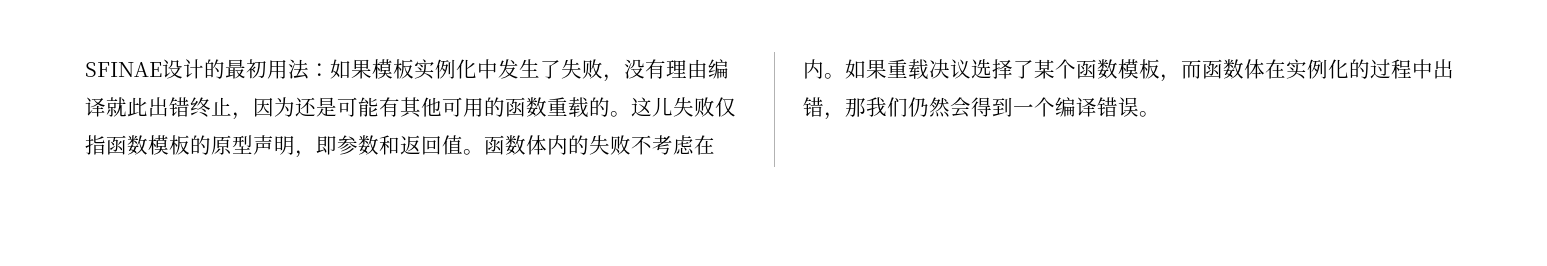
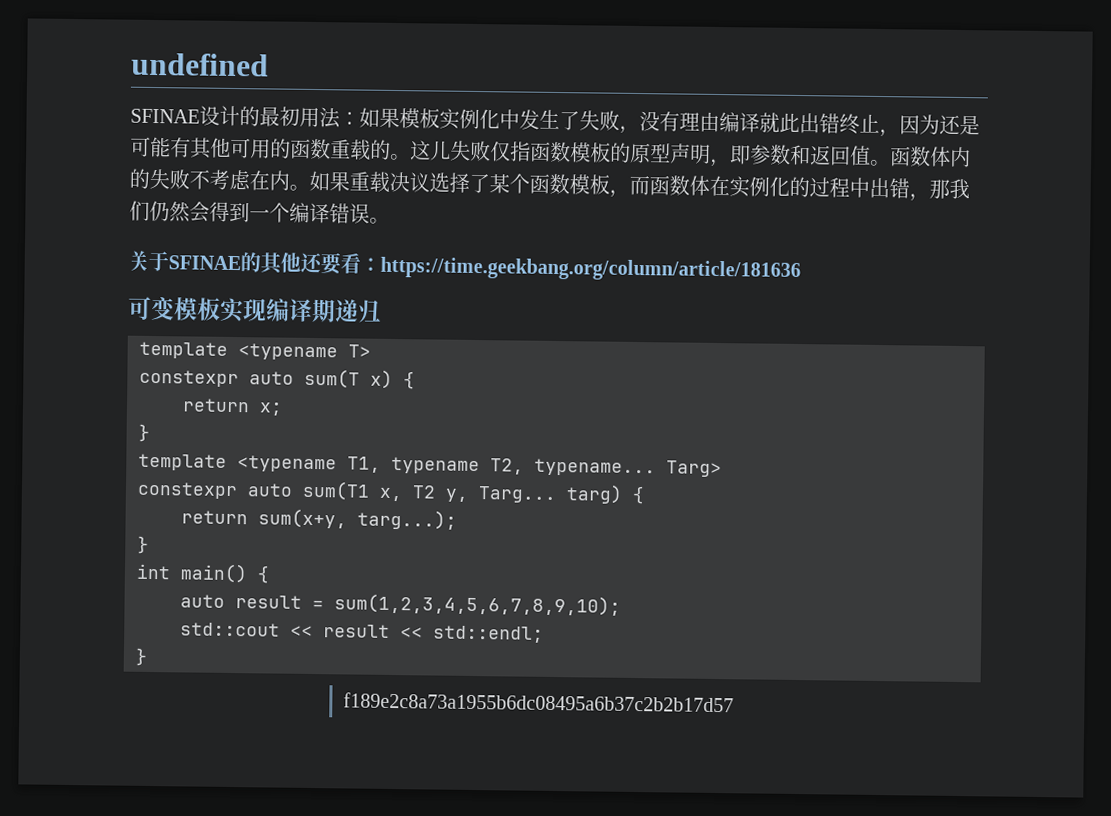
+ undefined
+ 关于SFINAE的其他还要看：https://time.geekbang.org/column/article/181636
+ 可变模板实现编译期递归
+ template <typename T>
+ constexpr auto sum(T x) {
+ return x;
+ }
+ template <typename T1, typename T2, typename... Targ>
+ constexpr auto sum(T1 x, T2 y, Targ... targ) {
+ return sum(x+y, targ...);
+ }
+ int main() {
+ auto result = sum(1,2,3,4,5,6,7,8,9,10);
+ std::cout << result << std::endl;
+ }
+ f189e2c8a73a1955b6dc08495a6b37c2b2b17d57

